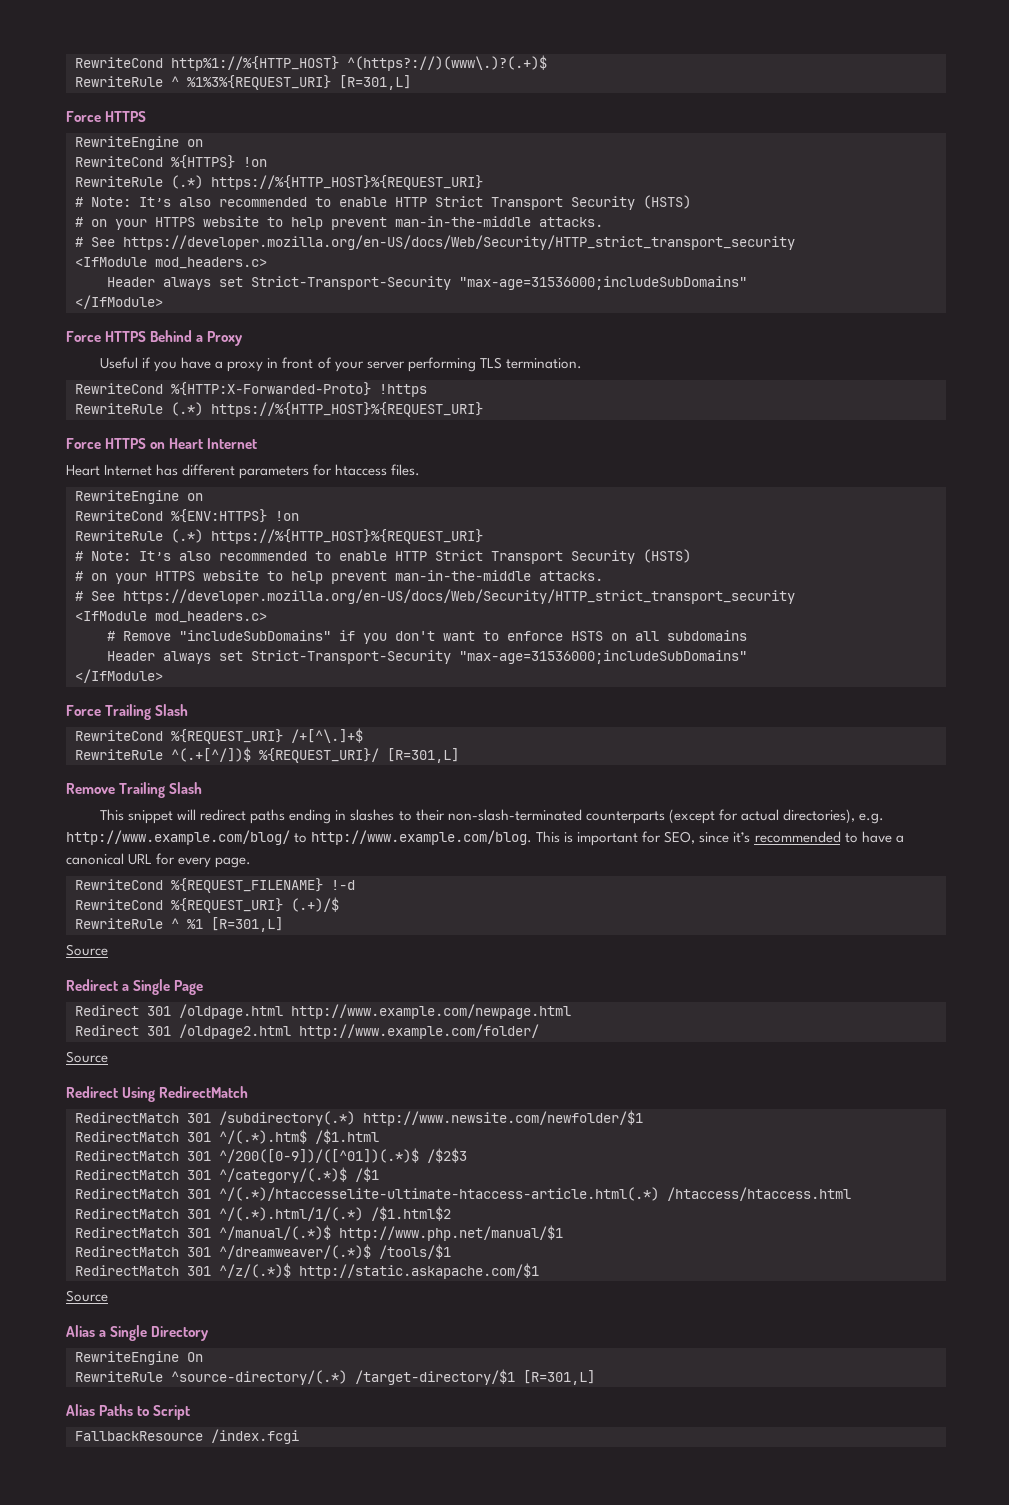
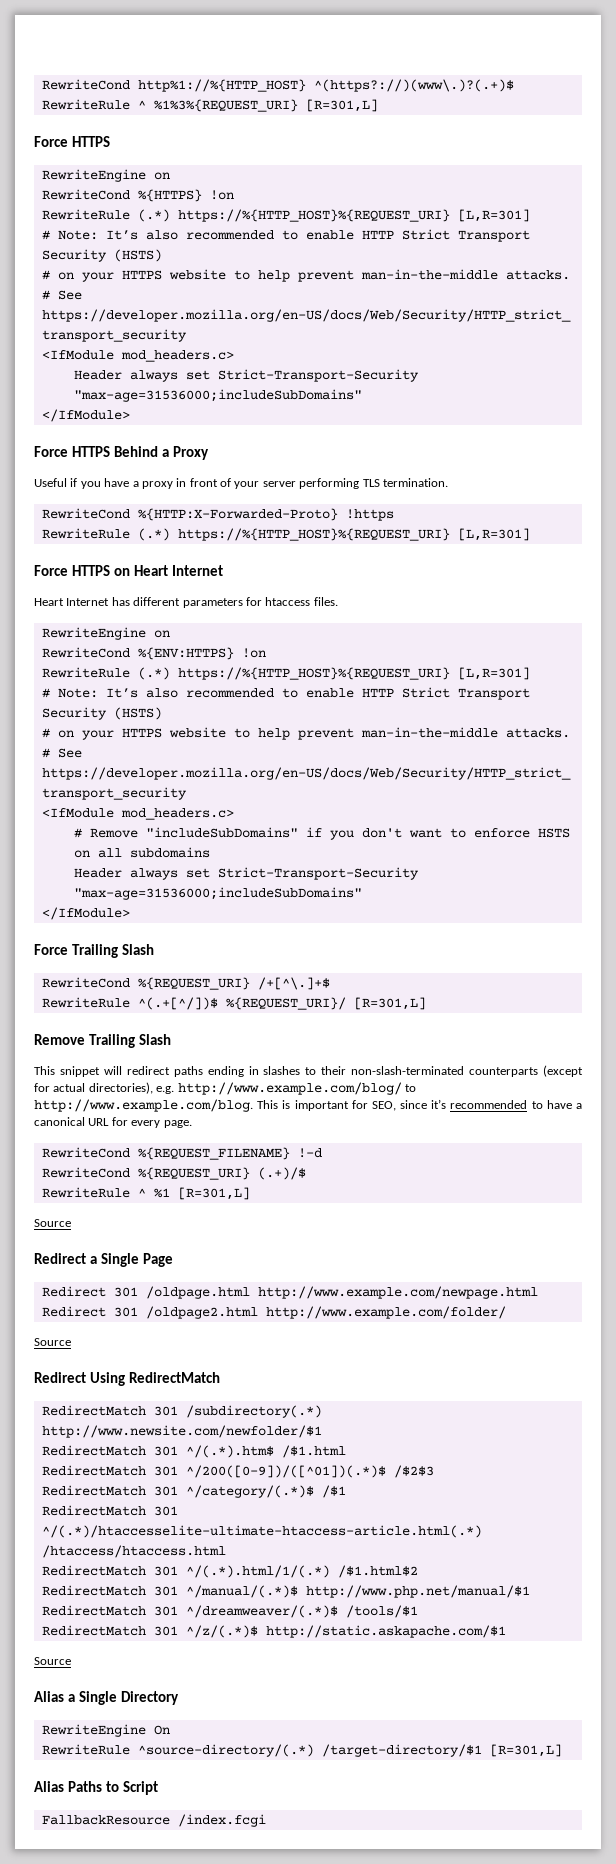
  RewriteCond %{HTTPS} !on
- RewriteRule (.*) https://%{HTTP_HOST}%{REQUEST_URI}
+ RewriteRule (.*) https://%{HTTP_HOST}%{REQUEST_URI} [L,R=301]
  RewriteCond %{HTTP:X-Forwarded-Proto} !https
- RewriteRule (.*) https://%{HTTP_HOST}%{REQUEST_URI}
+ RewriteRule (.*) https://%{HTTP_HOST}%{REQUEST_URI} [L,R=301]
  RewriteCond %{ENV:HTTPS} !on
- RewriteRule (.*) https://%{HTTP_HOST}%{REQUEST_URI}
+ RewriteRule (.*) https://%{HTTP_HOST}%{REQUEST_URI} [L,R=301]

